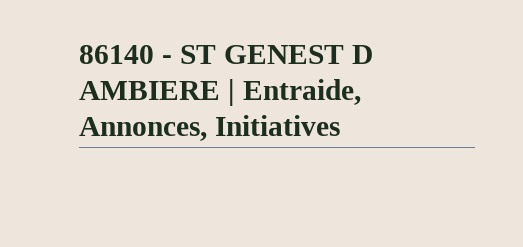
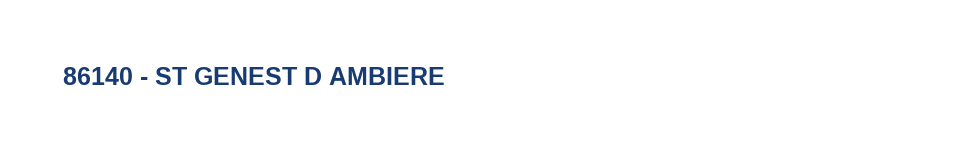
- 86140 - ST GENEST D AMBIERE | Entraide, Annonces, Initiatives
+ 86140 - ST GENEST D AMBIERE

